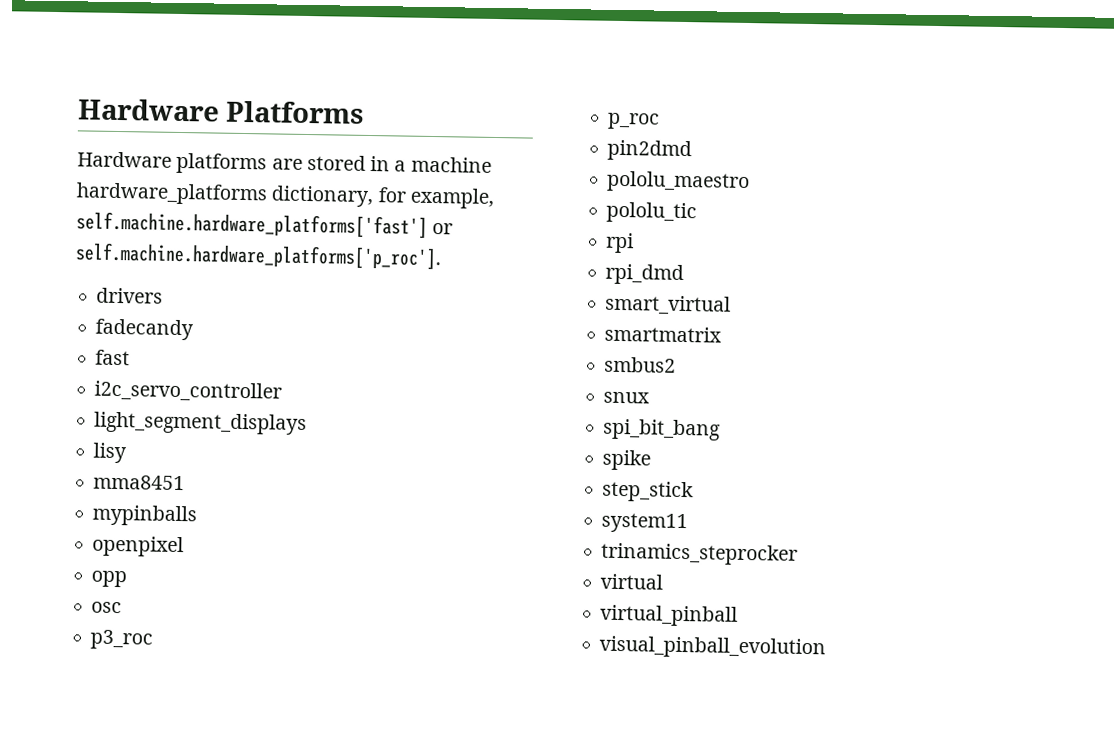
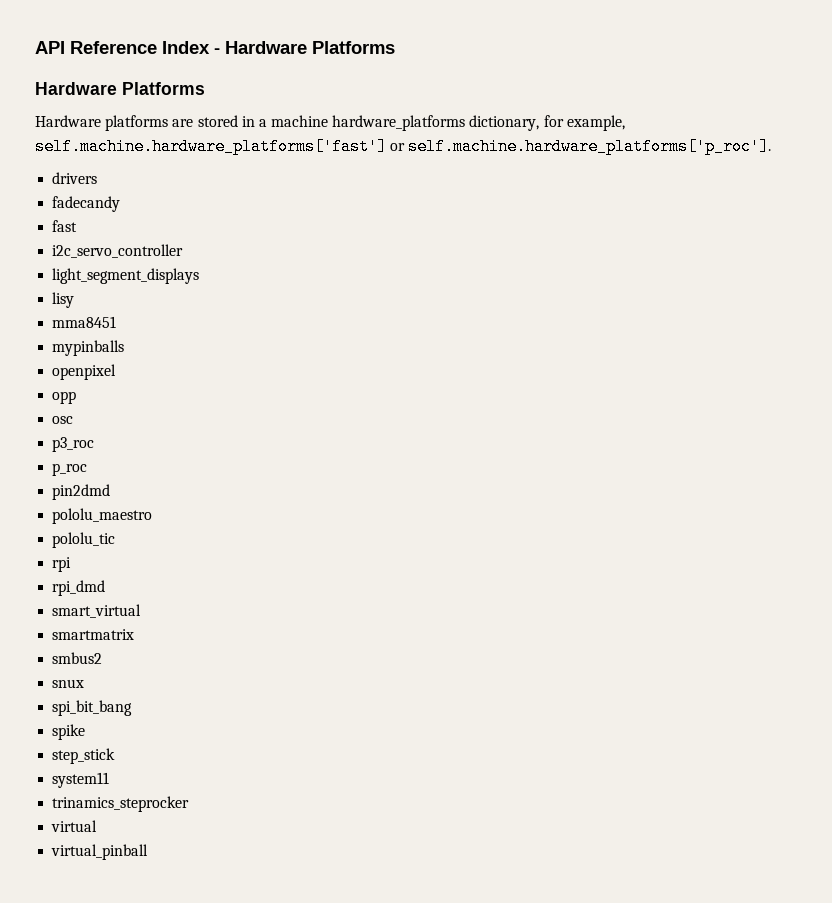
+ API Reference Index - Hardware Platforms
- visual_pinball_evolution

